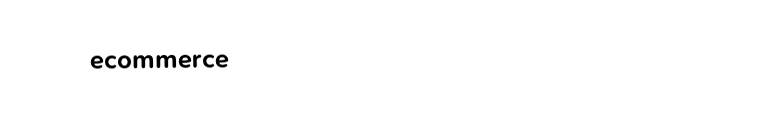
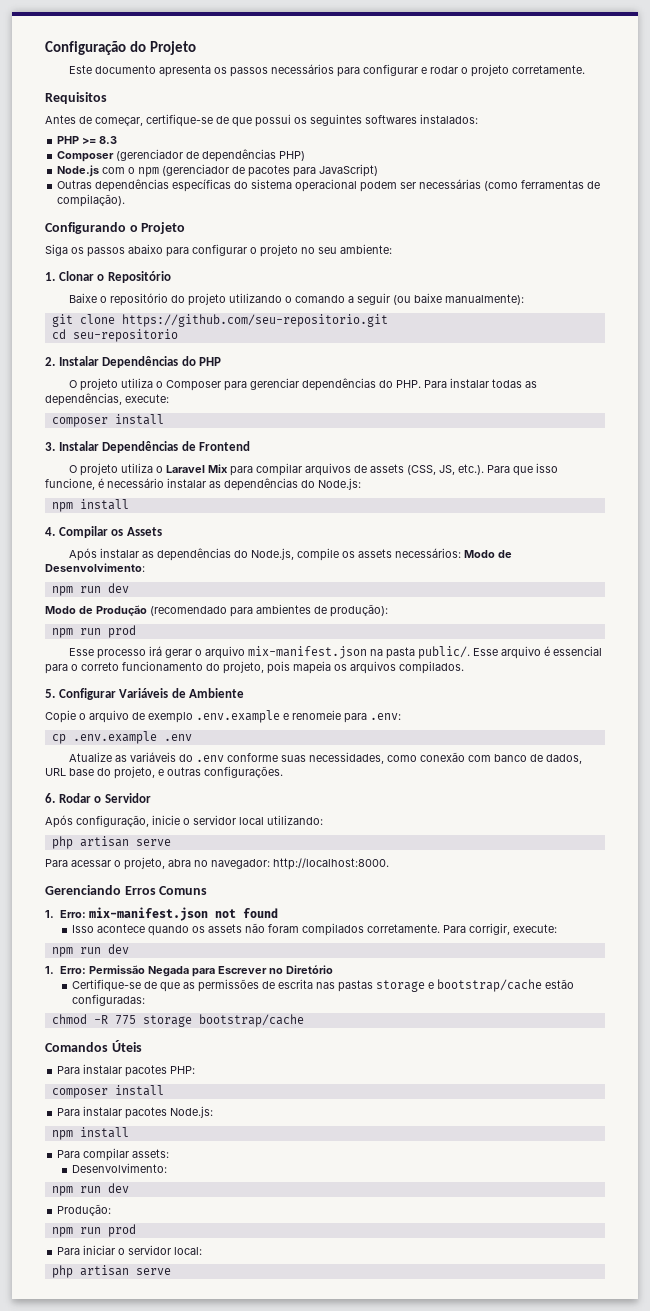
- ecommerce
+ Configuração do Projeto
+ Este documento apresenta os passos necessários para configurar e rodar o projeto corretamente.
+ Requisitos
+ Antes de começar, certifique-se de que possui os seguintes softwares instalados:
+ PHP >= 8.3
+ Composer (gerenciador de dependências PHP)
+ Node.js com o npm (gerenciador de pacotes para JavaScript)
+ Outras dependências específicas do sistema operacional podem ser necessárias (como ferramentas de compilação).
+ Configurando o Projeto
+ Siga os passos abaixo para configurar o projeto no seu ambiente:
+ 1. Clonar o Repositório
+ Baixe o repositório do projeto utilizando o comando a seguir (ou baixe manualmente):
+ git clone https://github.com/seu-repositorio.git
+ cd seu-repositorio
+ 2. Instalar Dependências do PHP
+ O projeto utiliza o Composer para gerenciar dependências do PHP. Para instalar todas as dependências, execute:
+ composer install
+ 3. Instalar Dependências de Frontend
+ O projeto utiliza o Laravel Mix para compilar arquivos de assets (CSS, JS, etc.). Para que isso funcione, é necessário instalar as dependências do Node.js:
+ npm install
+ 4. Compilar os Assets
+ Após instalar as dependências do Node.js, compile os assets necessários: Modo de Desenvolvimento:
+ npm run dev
+ Modo de Produção (recomendado para ambientes de produção):
+ npm run prod
+ Esse processo irá gerar o arquivo mix-manifest.json na pasta public/. Esse arquivo é essencial para o correto funcionamento do projeto, pois mapeia os arquivos compilados.
+ 5. Configurar Variáveis de Ambiente
+ Copie o arquivo de exemplo .env.example e renomeie para .env:
+ cp .env.example .env
+ Atualize as variáveis do .env conforme suas necessidades, como conexão com banco de dados, URL base do projeto, e outras configurações.
+ 6. Rodar o Servidor
+ Após configuração, inicie o servidor local utilizando:
+ php artisan serve
+ Para acessar o projeto, abra no navegador: http://localhost:8000.
+ Gerenciando Erros Comuns
+ 1. Erro: mix-manifest.json not found
+ Isso acontece quando os assets não foram compilados corretamente. Para corrigir, execute:
+ npm run dev
+ 1. Erro: Permissão Negada para Escrever no Diretório
+ Certifique-se de que as permissões de escrita nas pastas storage e bootstrap/cache estão configuradas:
+ chmod -R 775 storage bootstrap/cache
+ Comandos Úteis
+ Para instalar pacotes PHP:
+ composer install
+ Para instalar pacotes Node.js:
+ npm install
+ Para compilar assets:
+ Desenvolvimento:
+ npm run dev
+ Produção:
+ npm run prod
+ Para iniciar o servidor local:
+ php artisan serve

